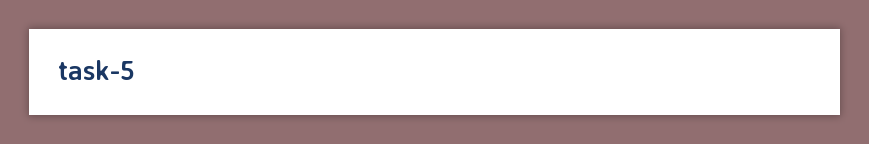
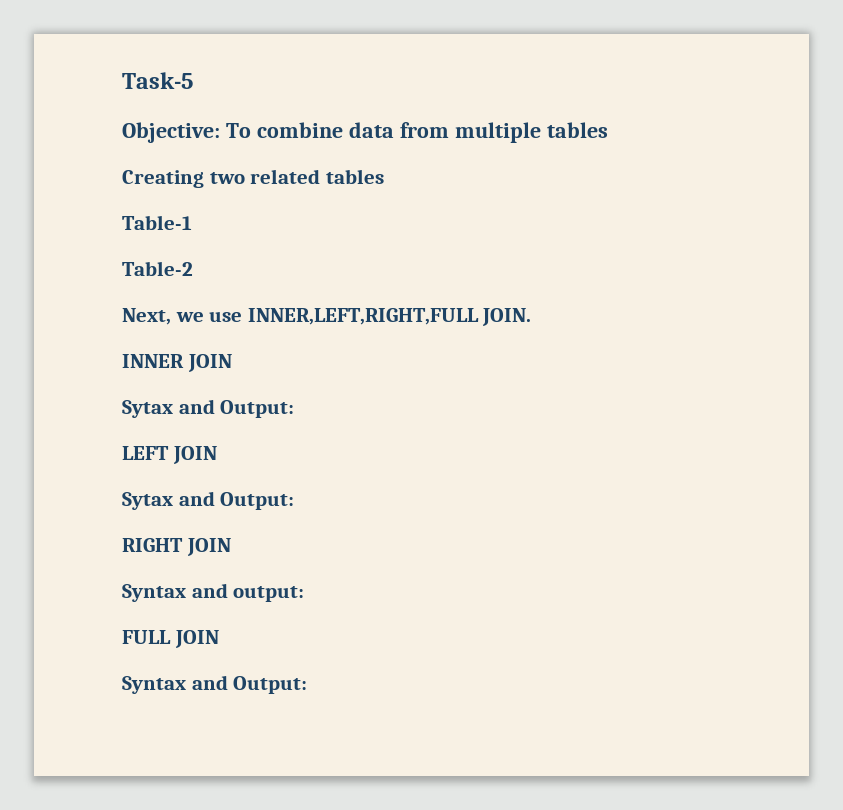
- task-5
+ Task-5
+ Objective: To combine data from multiple tables
+ Creating two related tables
+ Table-1
+ Table-2
+ Next, we use INNER,LEFT,RIGHT,FULL JOIN.
+ INNER JOIN
+ Sytax and Output:
+ LEFT JOIN
+ Sytax and Output:
+ RIGHT JOIN
+ Syntax and output:
+ FULL JOIN
+ Syntax and Output:

